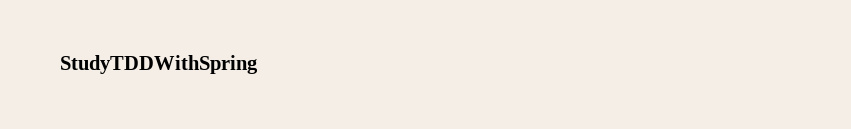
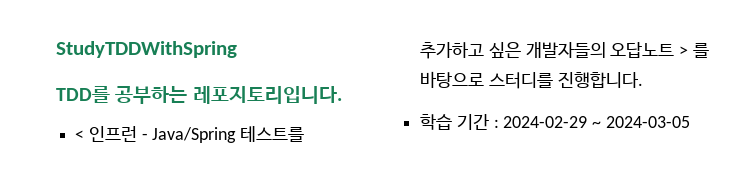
+ TDD를 공부하는 레포지토리입니다.
+ < 인프런 - Java/Spring 테스트를 추가하고 싶은 개발자들의 오답노트 > 를 바탕으로 스터디를 진행합니다.
+ 학습 기간 : 2024-02-29 ~ 2024-03-05

